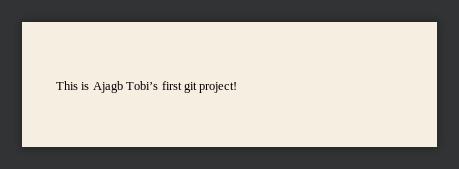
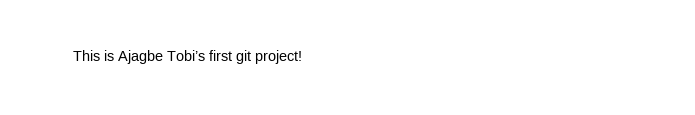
- This is Ajagb Tobi’s first git project!
+ This is Ajagbe Tobi’s first git project!

